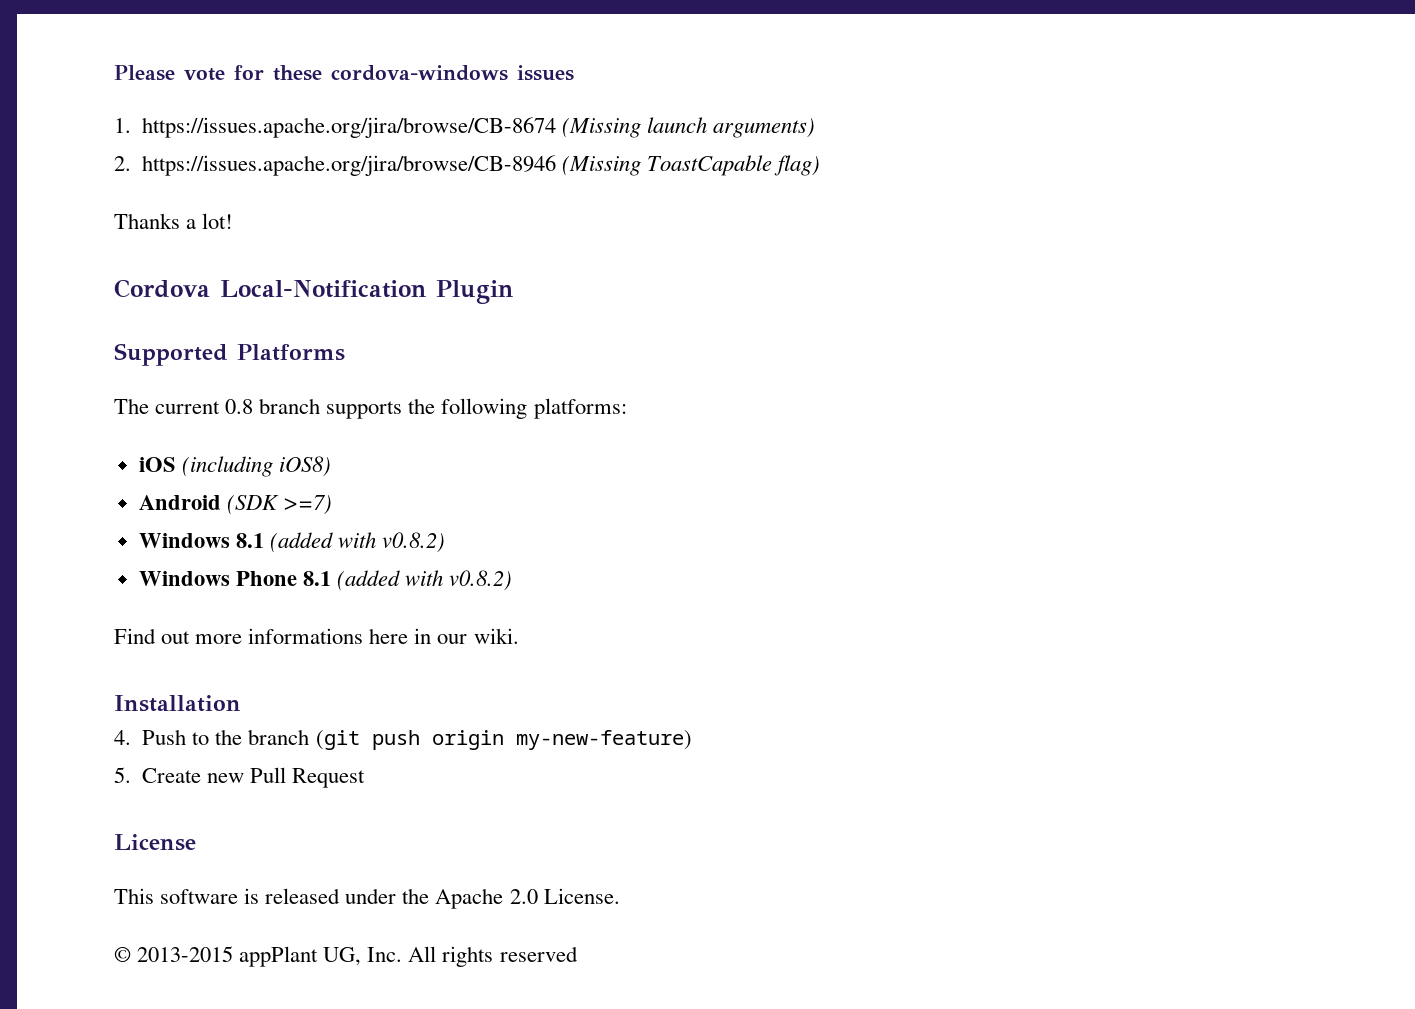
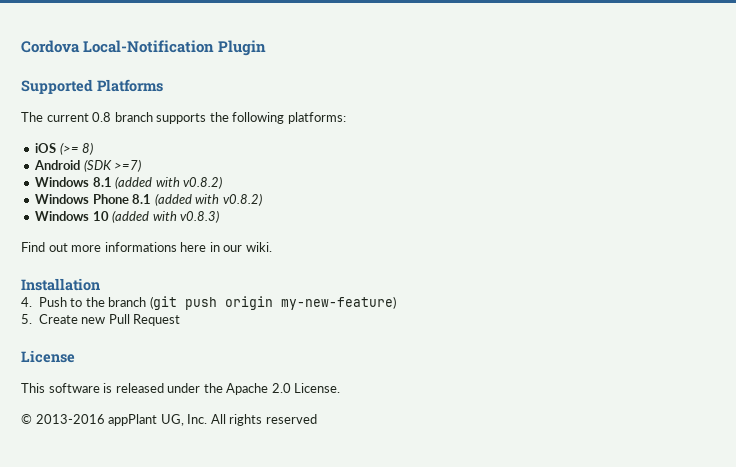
- Please vote for these cordova-windows issues
- 1. https://issues.apache.org/jira/browse/CB-8674 (Missing launch arguments)
- 2. https://issues.apache.org/jira/browse/CB-8946 (Missing ToastCapable flag)
- Thanks a lot!
- iOS (including iOS8)
+ iOS (>= 8)
+ Windows 10 (added with v0.8.3)
- © 2013-2015 appPlant UG, Inc. All rights reserved
+ © 2013-2016 appPlant UG, Inc. All rights reserved

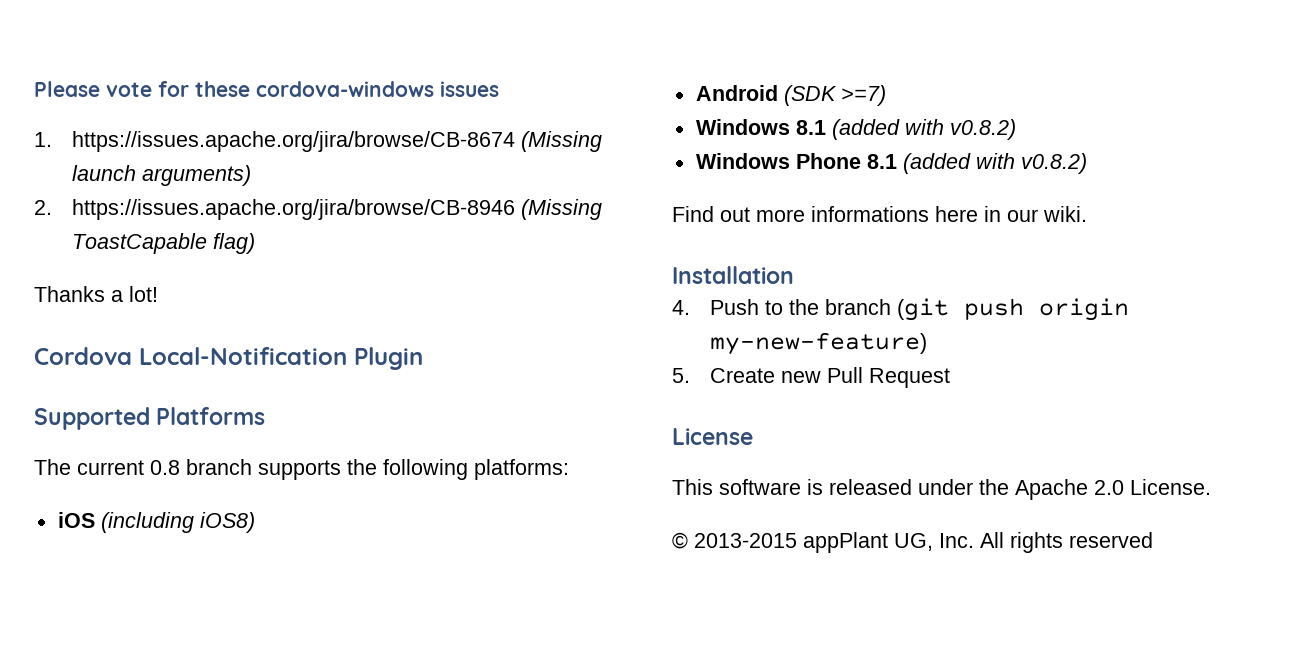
+ Please vote for these cordova-windows issues
+ 1. https://issues.apache.org/jira/browse/CB-8674 (Missing launch arguments)
+ 2. https://issues.apache.org/jira/browse/CB-8946 (Missing ToastCapable flag)
+ Thanks a lot!
- iOS (>= 8)
+ iOS (including iOS8)
- Windows 10 (added with v0.8.3)
- © 2013-2016 appPlant UG, Inc. All rights reserved
+ © 2013-2015 appPlant UG, Inc. All rights reserved

